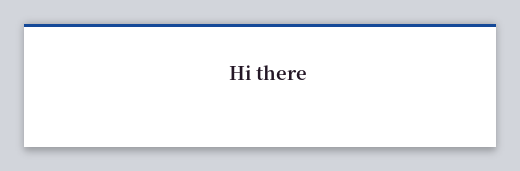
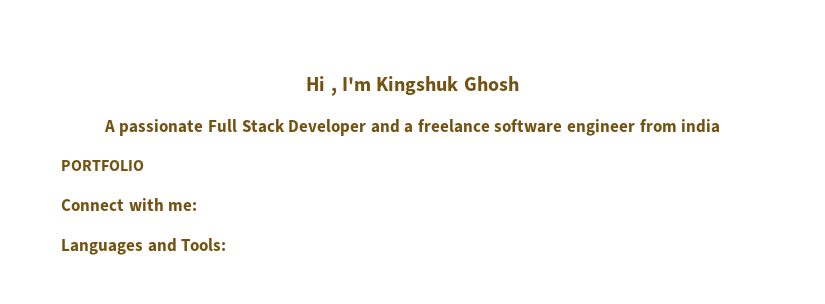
- Hi there
+ Hi , I'm Kingshuk Ghosh
+ A passionate Full Stack Developer and a freelance software engineer from india
+ PORTFOLIO
+ Connect with me:
+ Languages and Tools:

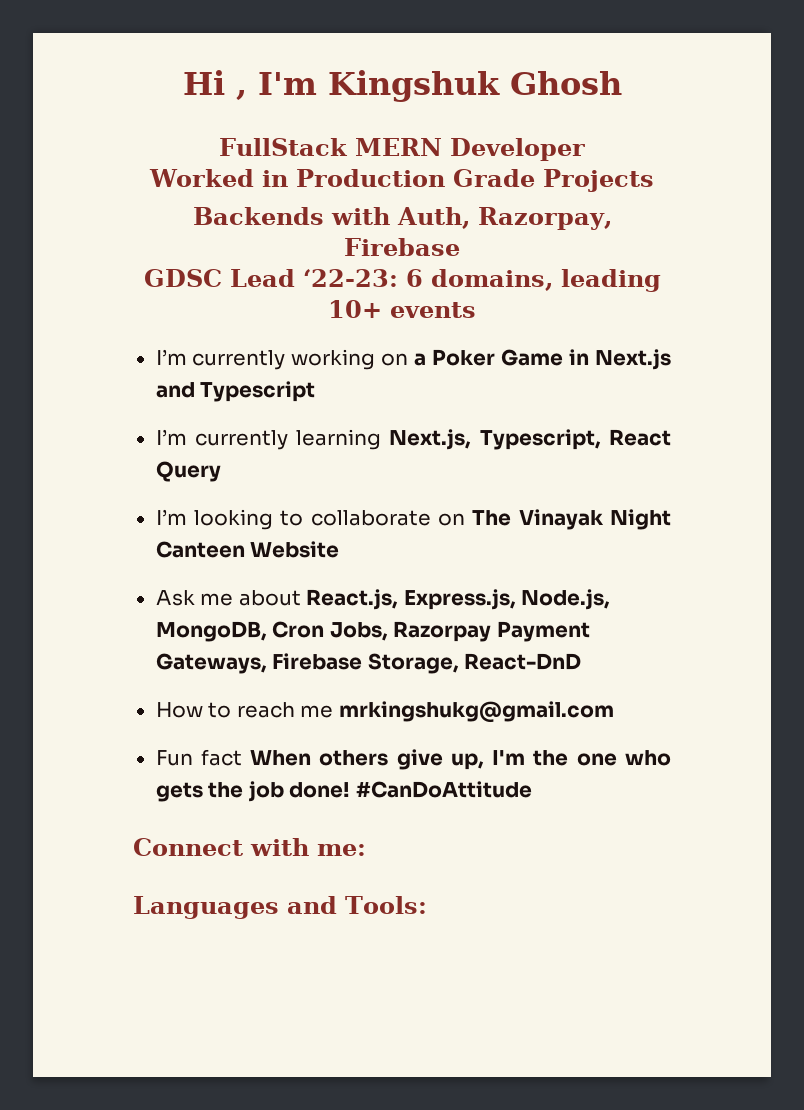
- A passionate Full Stack Developer and a freelance software engineer from india
- PORTFOLIO
+ FullStack MERN Developer
+ Worked in Production Grade Projects
+ Backends with Auth, Razorpay, Firebase
+ GDSC Lead ‘22-23: 6 domains, leading 10+ events
+ I’m currently working on a Poker Game in Next.js and Typescript
+ I’m currently learning Next.js, Typescript, React Query
+ I’m looking to collaborate on The Vinayak Night Canteen Website
+ Ask me about React.js, Express.js, Node.js, MongoDB, Cron Jobs, Razorpay Payment Gateways, Firebase Storage, React-DnD
+ How to reach me mrkingshukg@gmail.com
+ Fun fact When others give up, I'm the one who gets the job done! #CanDoAttitude

